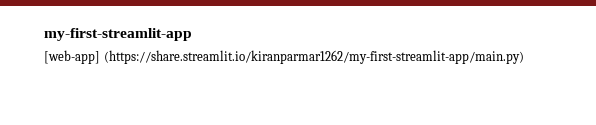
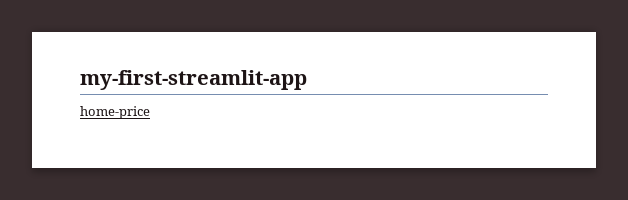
- [web-app] (https://share.streamlit.io/kiranparmar1262/my-first-streamlit-app/main.py)
+ home-price

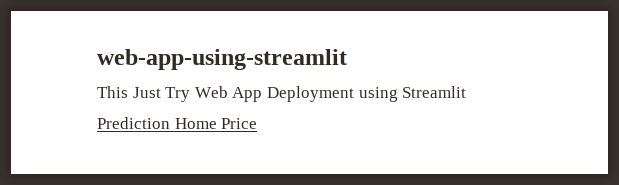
- my-first-streamlit-app
- home-price
+ web-app-using-streamlit
+ This Just Try Web App Deployment using Streamlit
+ Prediction Home Price

